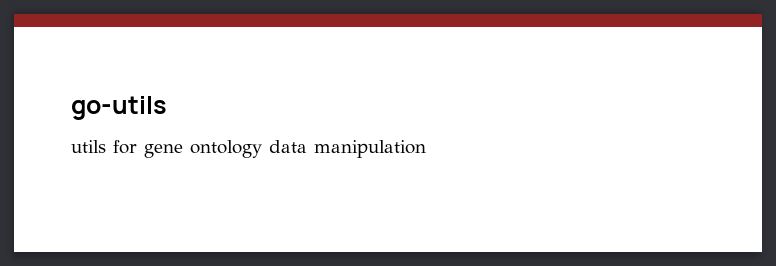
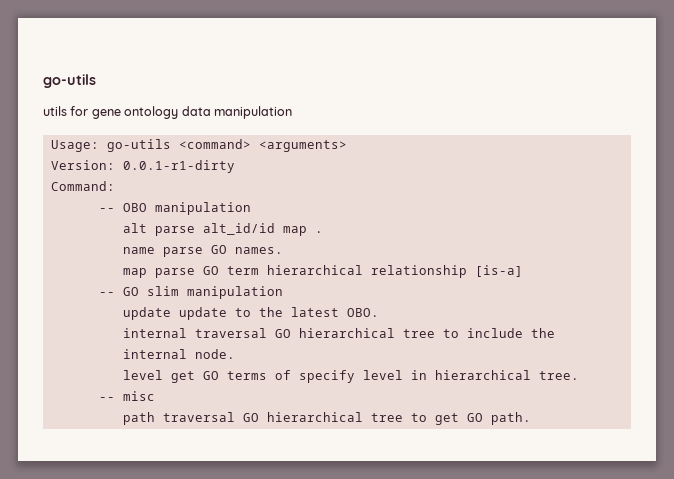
+ Usage: go-utils <command> <arguments>
+ Version: 0.0.1-r1-dirty
+ Command:
+ -- OBO manipulation
+ alt parse alt_id/id map .
+ name parse GO names.
+ map parse GO term hierarchical relationship [is-a]
+ -- GO slim manipulation
+ update update to the latest OBO.
+ internal traversal GO hierarchical tree to include the internal node.
+ level get GO terms of specify level in hierarchical tree.
+ -- misc
+ path traversal GO hierarchical tree to get GO path.

